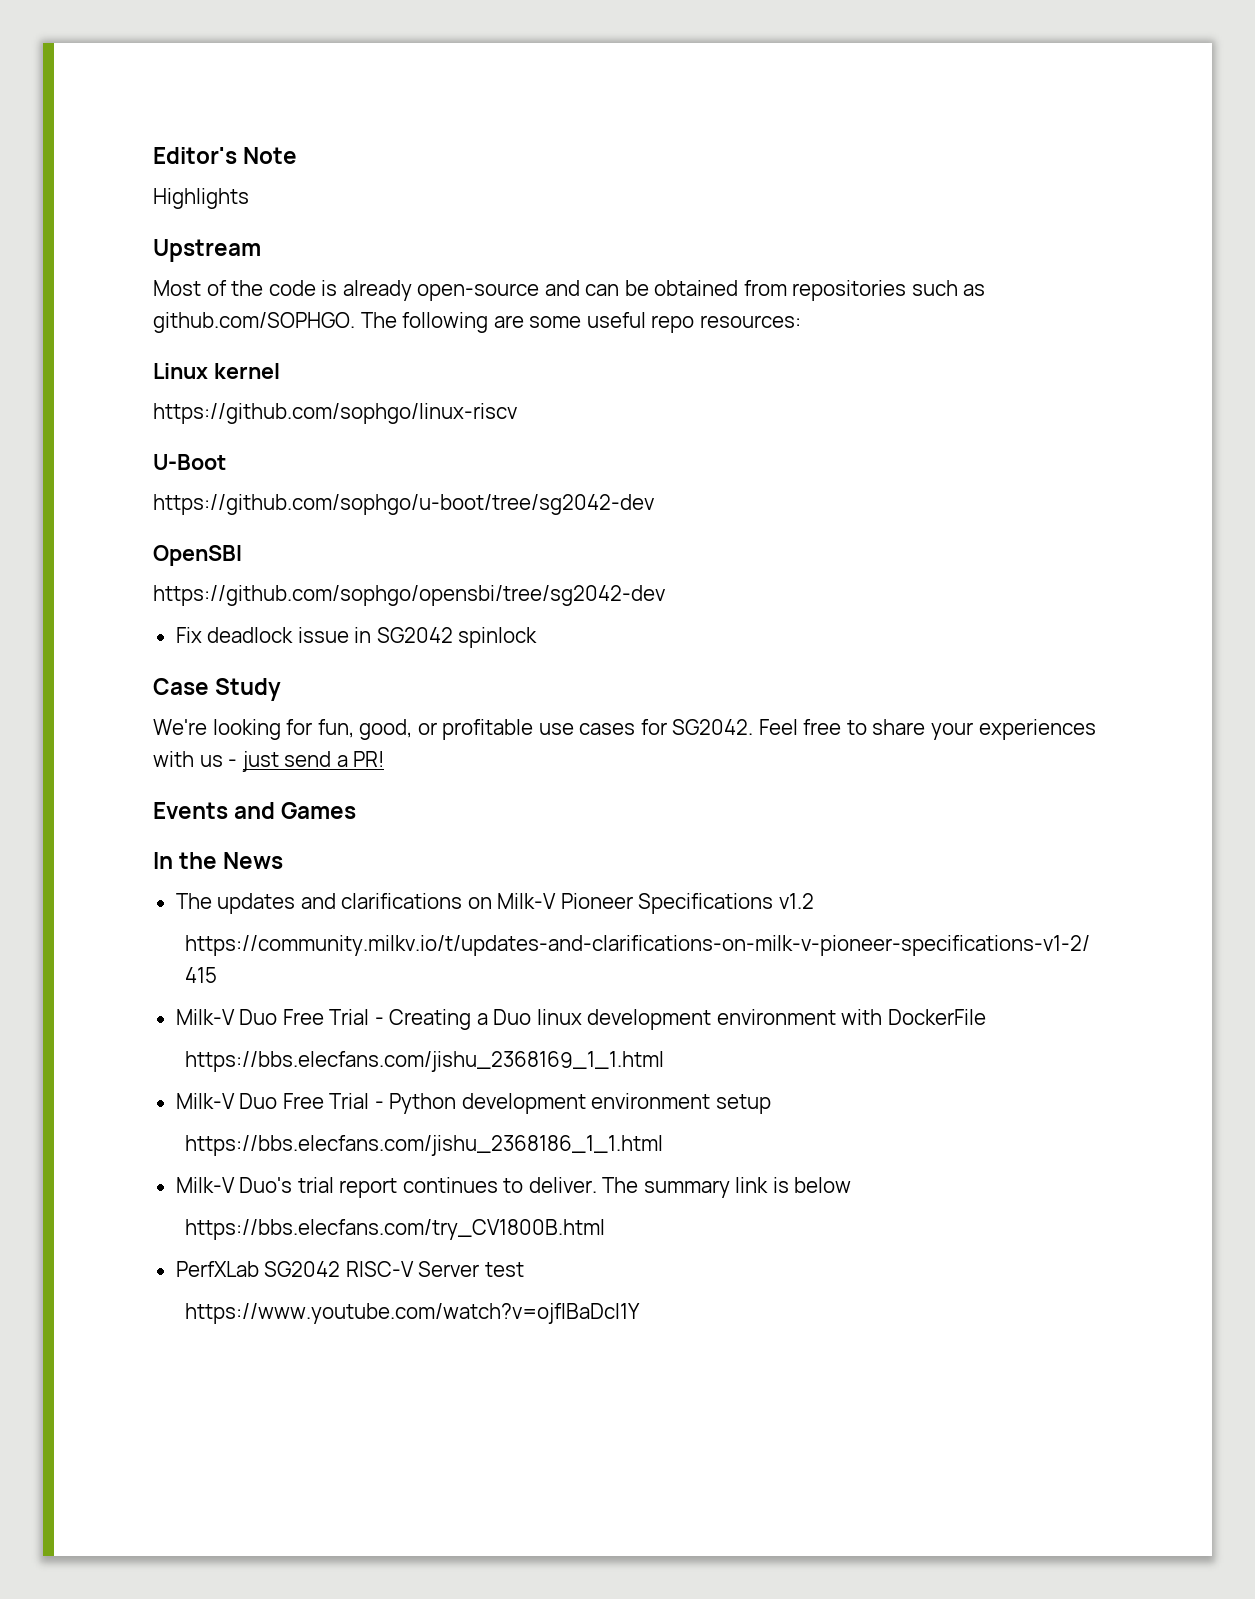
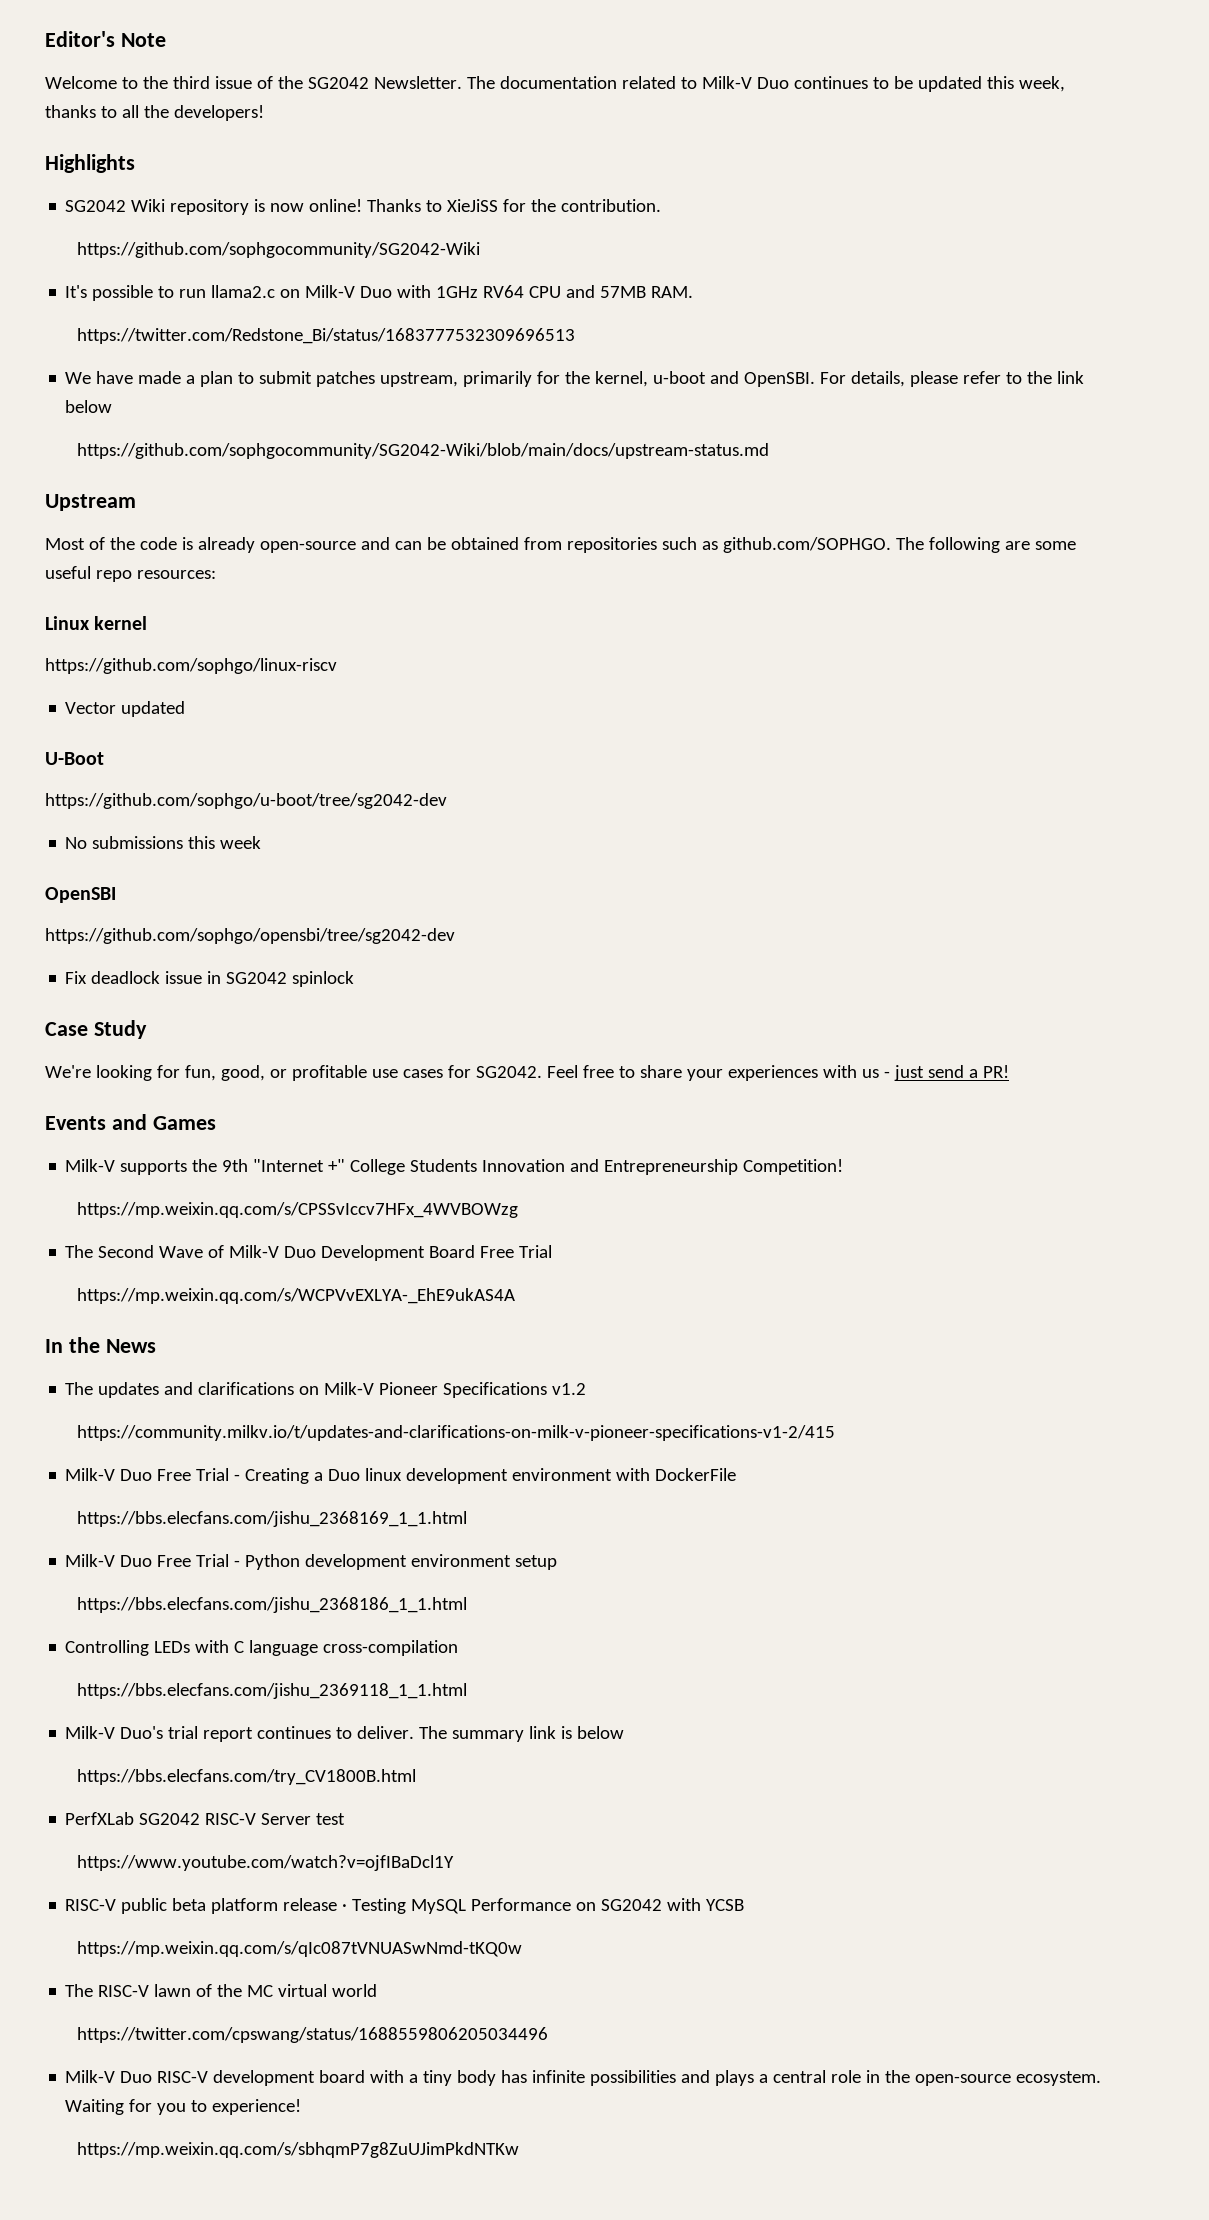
+ Welcome to the third issue of the SG2042 Newsletter. The documentation related to Milk-V Duo continues to be updated this week, thanks to all the developers!
  Highlights
+ SG2042 Wiki repository is now online! Thanks to XieJiSS for the contribution.
+ https://github.com/sophgocommunity/SG2042-Wiki
+ It's possible to run llama2.c on Milk-V Duo with 1GHz RV64 CPU and 57MB RAM.
+ https://twitter.com/Redstone_Bi/status/1683777532309696513
+ We have made a plan to submit patches upstream, primarily for the kernel, u-boot and OpenSBI. For details, please refer to the link below
+ https://github.com/sophgocommunity/SG2042-Wiki/blob/main/docs/upstream-status.md
+ Vector updated
+ No submissions this week
+ Milk-V supports the 9th "Internet +" College Students Innovation and Entrepreneurship Competition!
+ https://mp.weixin.qq.com/s/CPSSvIccv7HFx_4WVBOWzg
+ The Second Wave of Milk-V Duo Development Board Free Trial
+ https://mp.weixin.qq.com/s/WCPVvEXLYA-_EhE9ukAS4A
+ Controlling LEDs with C language cross-compilation
+ https://bbs.elecfans.com/jishu_2369118_1_1.html
+ RISC-V public beta platform release · Testing MySQL Performance on SG2042 with YCSB
+ https://mp.weixin.qq.com/s/qIc087tVNUASwNmd-tKQ0w
+ The RISC-V lawn of the MC virtual world
+ https://twitter.com/cpswang/status/1688559806205034496
+ Milk-V Duo RISC-V development board with a tiny body has infinite possibilities and plays a central role in the open-source ecosystem. Waiting for you to experience!
+ https://mp.weixin.qq.com/s/sbhqmP7g8ZuUJimPkdNTKw

